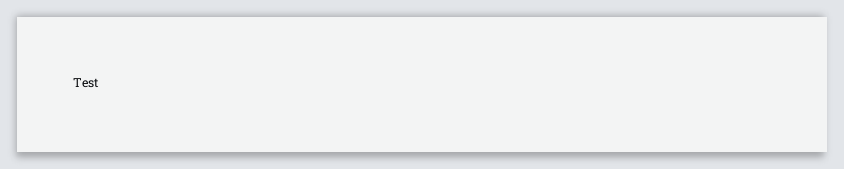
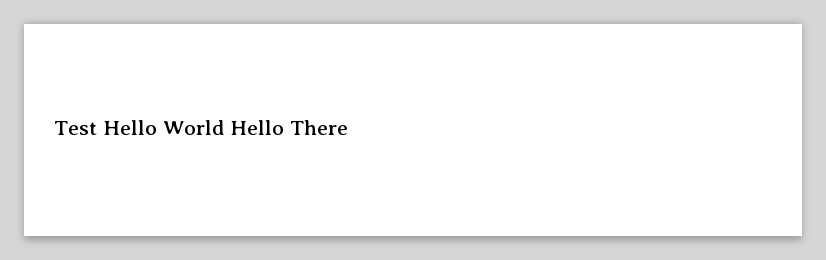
- Test
+ Test Hello World Hello There

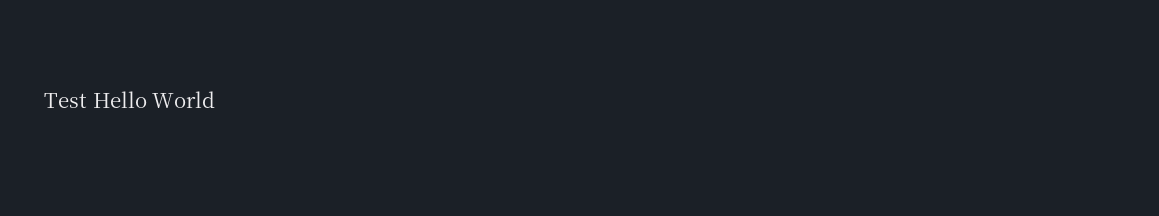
- Test Hello World Hello There
+ Test Hello World

